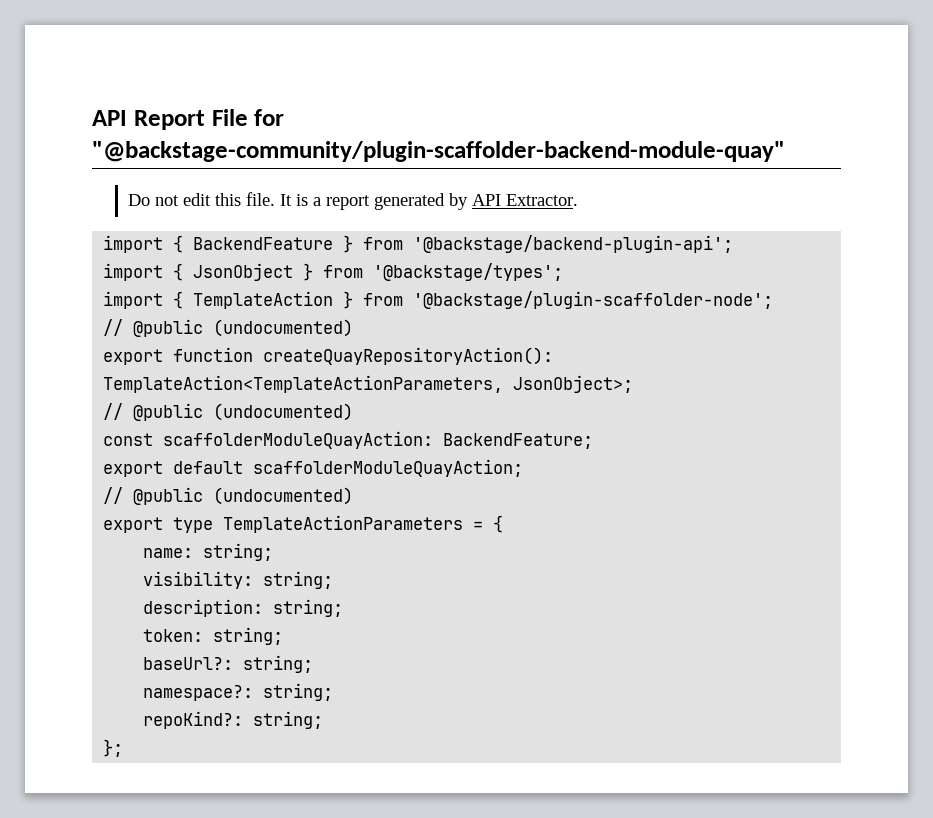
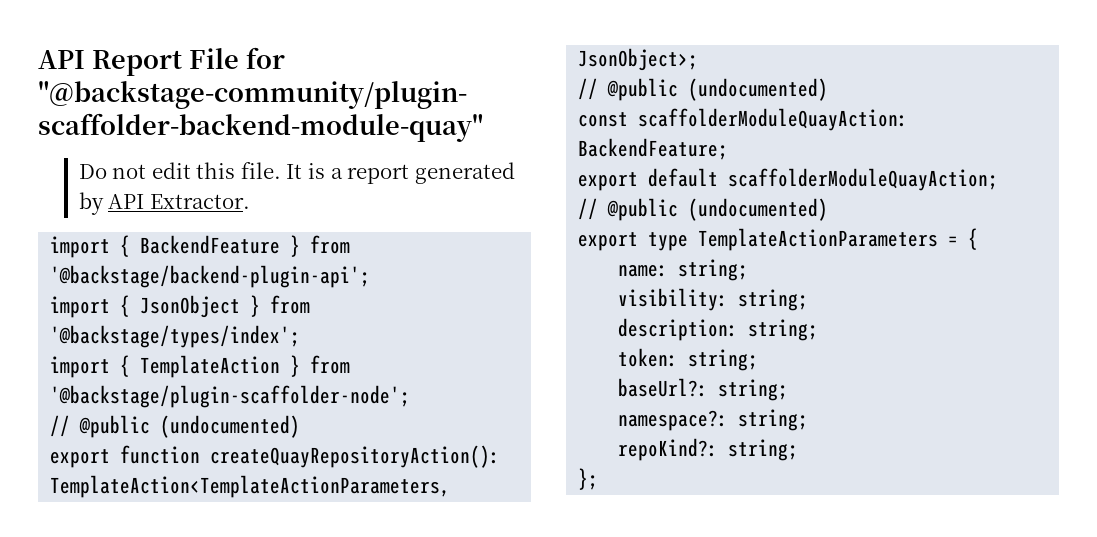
- import { JsonObject } from '@backstage/types';
+ import { JsonObject } from '@backstage/types/index';

